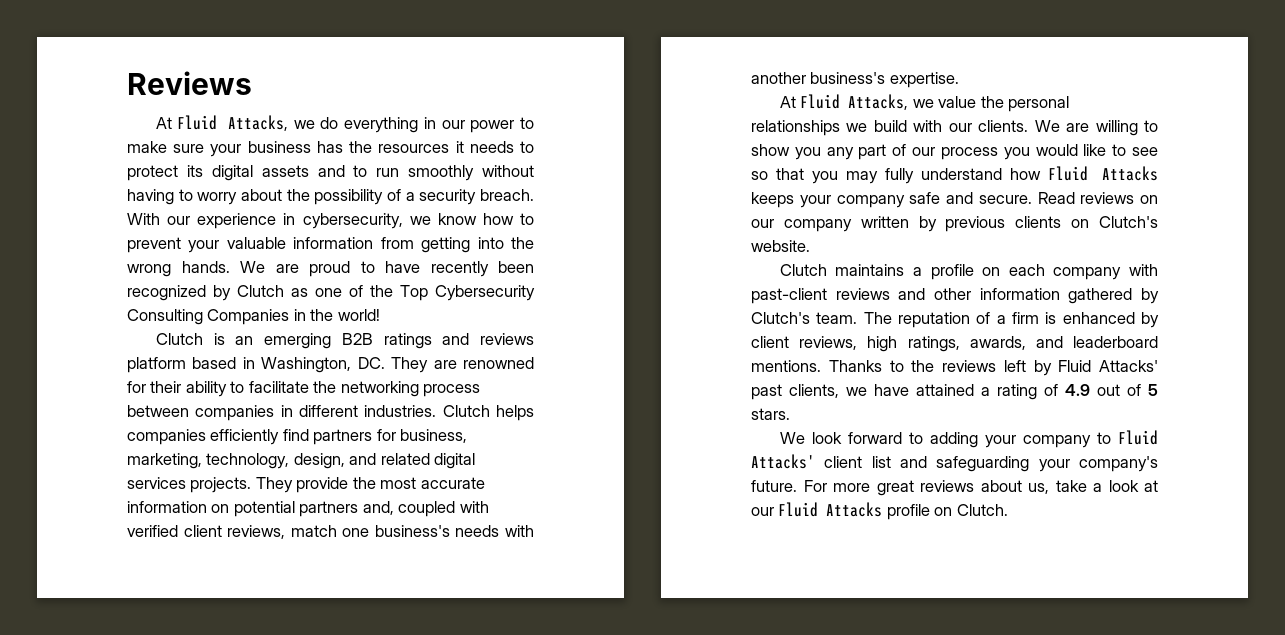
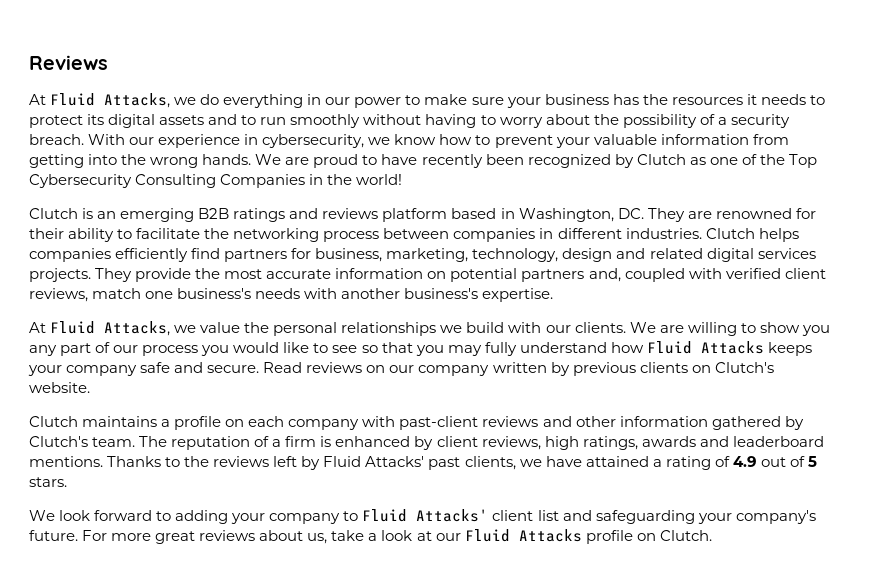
- Clutch helps companies efficiently find partners for business, marketing, technology, design, and related digital services projects.
+ Clutch helps companies efficiently find partners for business, marketing, technology, design and related digital services projects.
- The reputation of a firm is enhanced by client reviews, high ratings, awards, and leaderboard mentions.
+ The reputation of a firm is enhanced by client reviews, high ratings, awards and leaderboard mentions.

